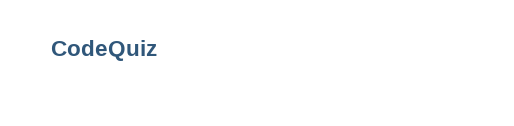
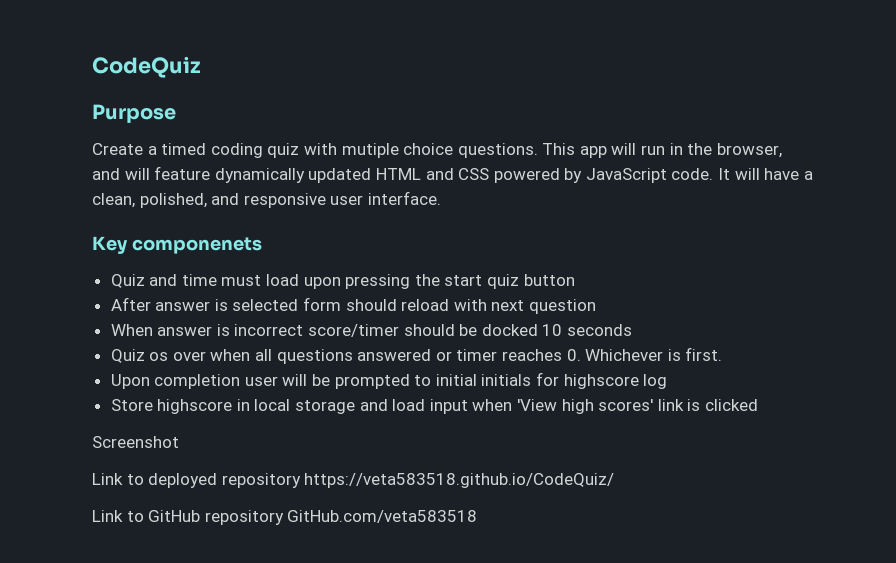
+ Purpose
+ Create a timed coding quiz with mutiple choice questions. This app will run in the browser, and will feature dynamically updated HTML and CSS powered by JavaScript code. It will have a clean, polished, and responsive user interface.
+ Key componenets
+ Quiz and time must load upon pressing the start quiz button
+ After answer is selected form should reload with next question
+ When answer is incorrect score/timer should be docked 10 seconds
+ Quiz os over when all questions answered or timer reaches 0. Whichever is first.
+ Upon completion user will be prompted to initial initials for highscore log
+ Store highscore in local storage and load input when 'View high scores' link is clicked
+ Screenshot
+ Link to deployed repository https://veta583518.github.io/CodeQuiz/
+ Link to GitHub repository GitHub.com/veta583518

